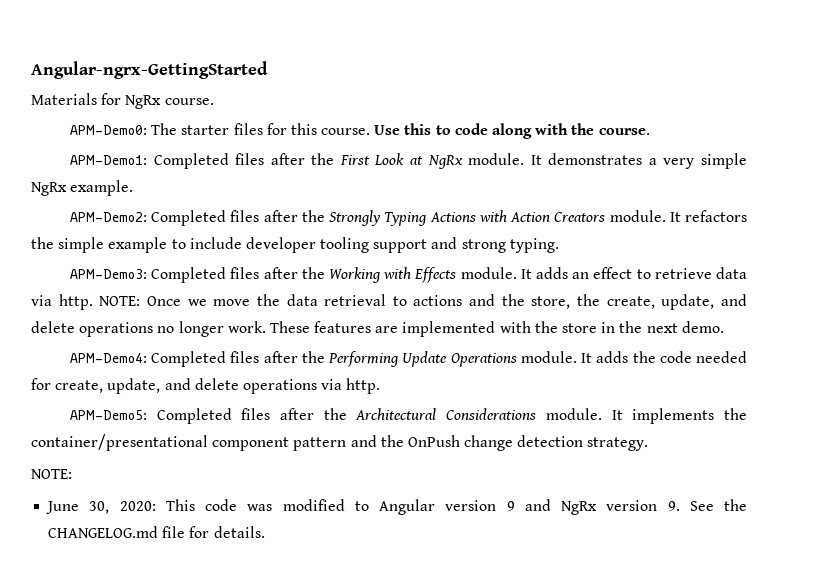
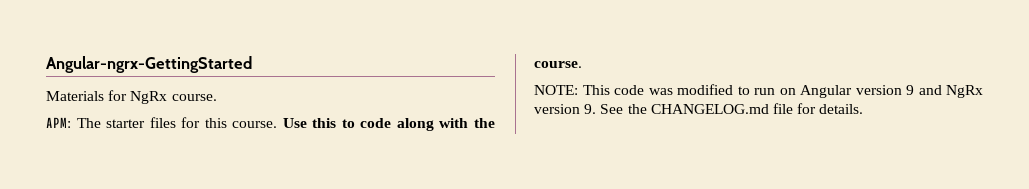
- APM-Demo0: The starter files for this course.
+ APM: The starter files for this course.
- APM-Demo1: Completed files after the First Look at NgRx module. It demonstrates a very simple NgRx example.
- APM-Demo2: Completed files after the Strongly Typing Actions with Action Creators module. It refactors the simple example to include developer tooling support and strong typing.
- APM-Demo3: Completed files after the Working with Effects module. It adds an effect to retrieve data via http. NOTE: Once we move the data retrieval to actions and the store, the create, update, and delete operations no longer work. These features are implemented with the store in the next demo.
- APM-Demo4: Completed files after the Performing Update Operations module. It adds the code needed for create, update, and delete operations via http.
- APM-Demo5: Completed files after the Architectural Considerations module. It implements the container/presentational component pattern and the OnPush change detection strategy.
- NOTE:
- June 30, 2020: This code was modified to Angular version 9 and NgRx version 9. See the CHANGELOG.md file for details.
+ NOTE: This code was modified to run on Angular version 9 and NgRx version 9. See the CHANGELOG.md file for details.

